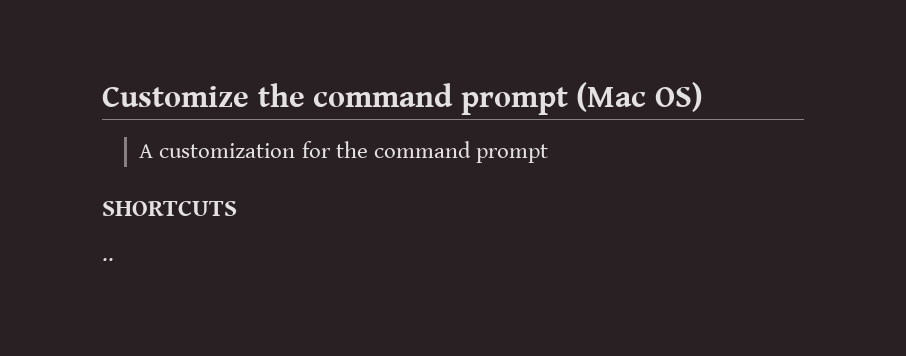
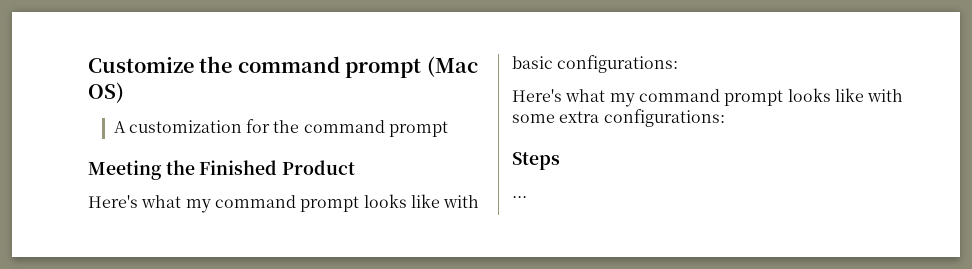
- SHORTCUTS
- ..
+ Meeting the Finished Product
+ Here's what my command prompt looks like with basic configurations:
+ Here's what my command prompt looks like with some extra configurations:
+ Steps
+ ...

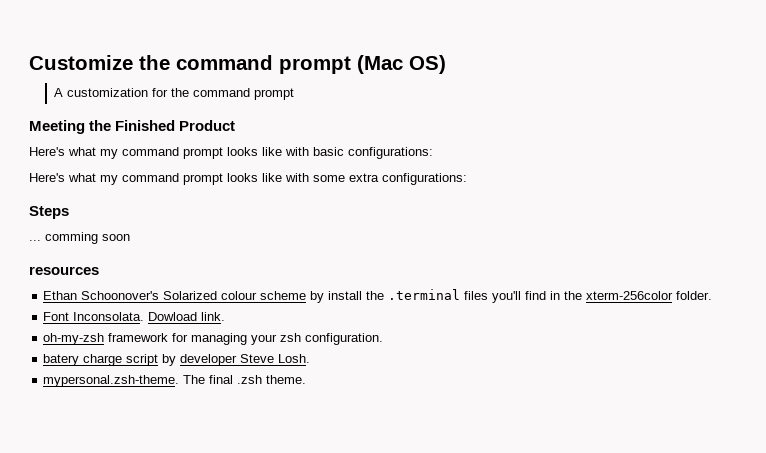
- ...
+ ... comming soon
+ resources
+ Ethan Schoonover's Solarized colour scheme by install the .terminal files you'll find in the xterm-256color folder.
+ Font Inconsolata. Dowload link.
+ oh-my-zsh framework for managing your zsh configuration.
+ batery charge script by developer Steve Losh.
+ mypersonal.zsh-theme. The final .zsh theme.

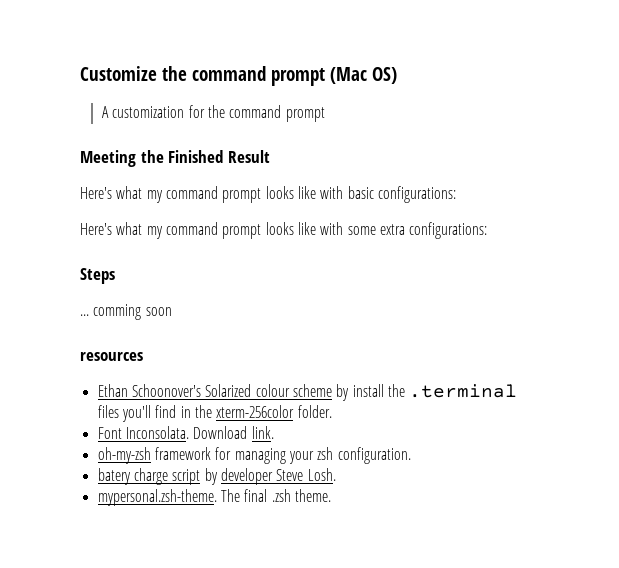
- Meeting the Finished Product
+ Meeting the Finished Result
- Dowload link.
+ Download link.

